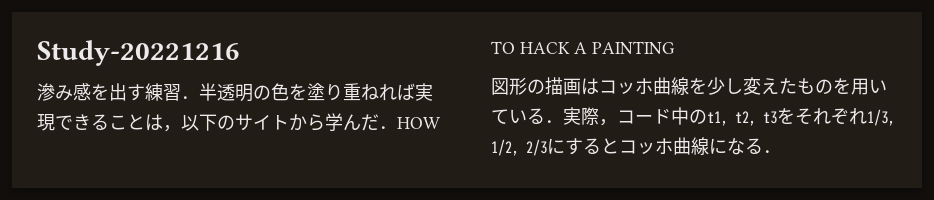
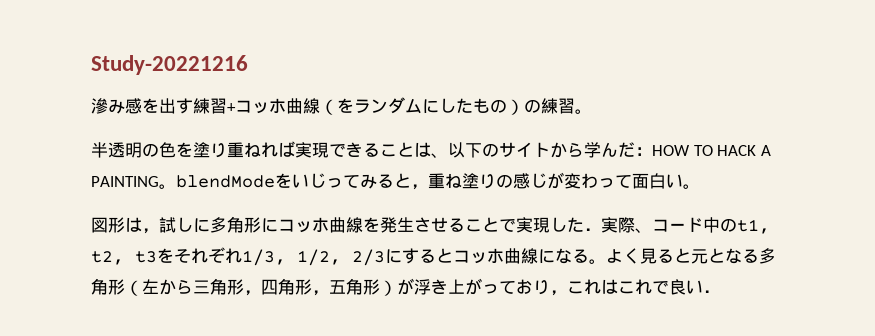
- 滲み感を出す練習．半透明の色を塗り重ねれば実現できることは，以下のサイトから学んだ．HOW TO HACK A PAINTING
- 図形の描画はコッホ曲線を少し変えたものを用いている．実際，コード中のt1, t2, t3をそれぞれ1/3, 1/2, 2/3にするとコッホ曲線になる．
+ 滲み感を出す練習+コッホ曲線（をランダムにしたもの）の練習。
+ 半透明の色を塗り重ねれば実現できることは、以下のサイトから学んだ：HOW TO HACK A PAINTING。blendModeをいじってみると，重ね塗りの感じが変わって面白い。
+ 図形は，試しに多角形にコッホ曲線を発生させることで実現した．実際、コード中のt1, t2, t3をそれぞれ1/3, 1/2, 2/3にするとコッホ曲線になる。よく見ると元となる多角形（左から三角形，四角形，五角形）が浮き上がっており，これはこれで良い．

